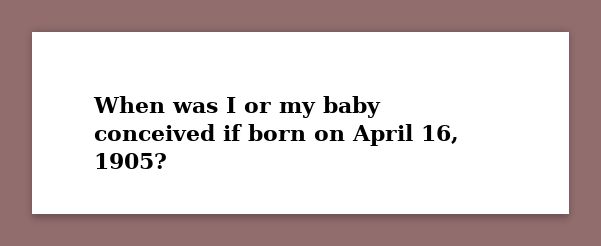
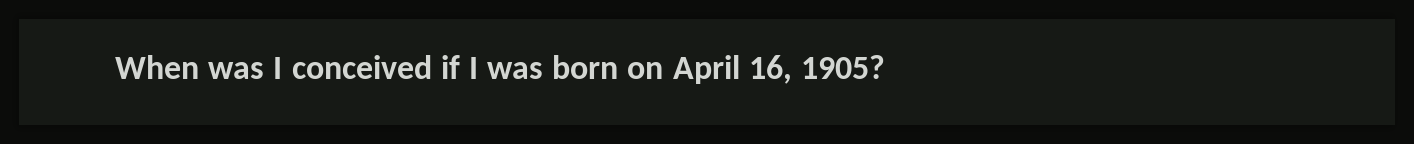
- When was I or my baby conceived if born on April 16, 1905?
+ When was I conceived if I was born on April 16, 1905?

